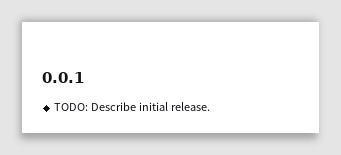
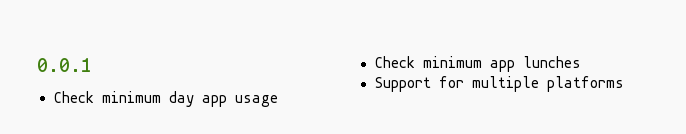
- TODO: Describe initial release.
+ Check minimum day app usage
+ Check minimum app lunches
+ Support for multiple platforms

